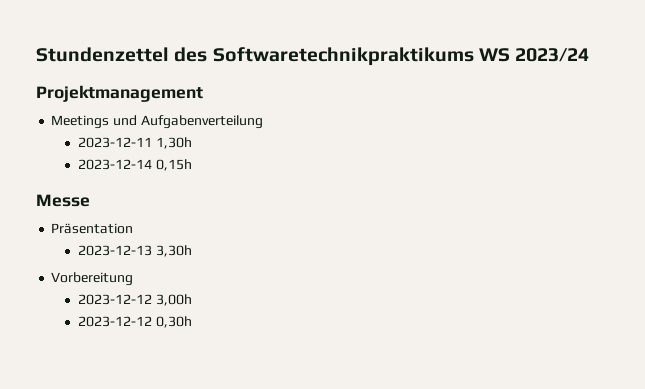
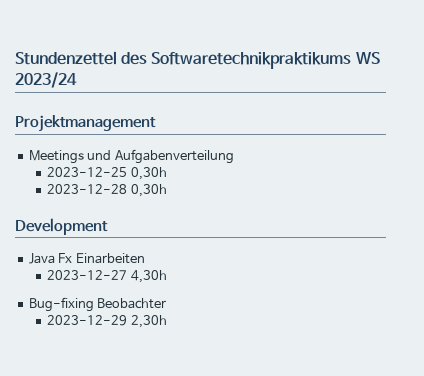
- 2023-12-11 1,30h
- 2023-12-14 0,15h
- Messe
- Präsentation
- 2023-12-13 3,30h
- Vorbereitung
- 2023-12-12 3,00h
- 2023-12-12 0,30h
+ 2023-12-25 0,30h
+ 2023-12-28 0,30h
+ Development
+ Java Fx Einarbeiten
+ 2023-12-27 4,30h
+ Bug-fixing Beobachter
+ 2023-12-29 2,30h

